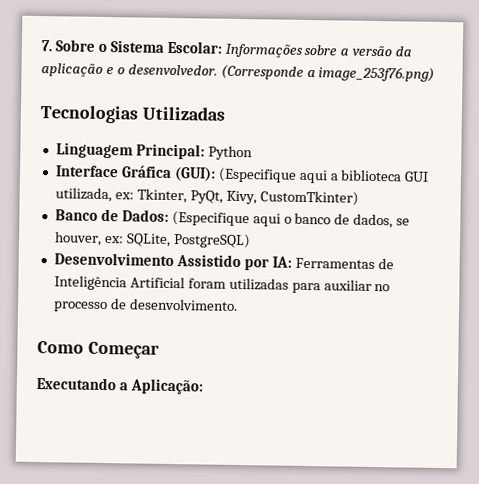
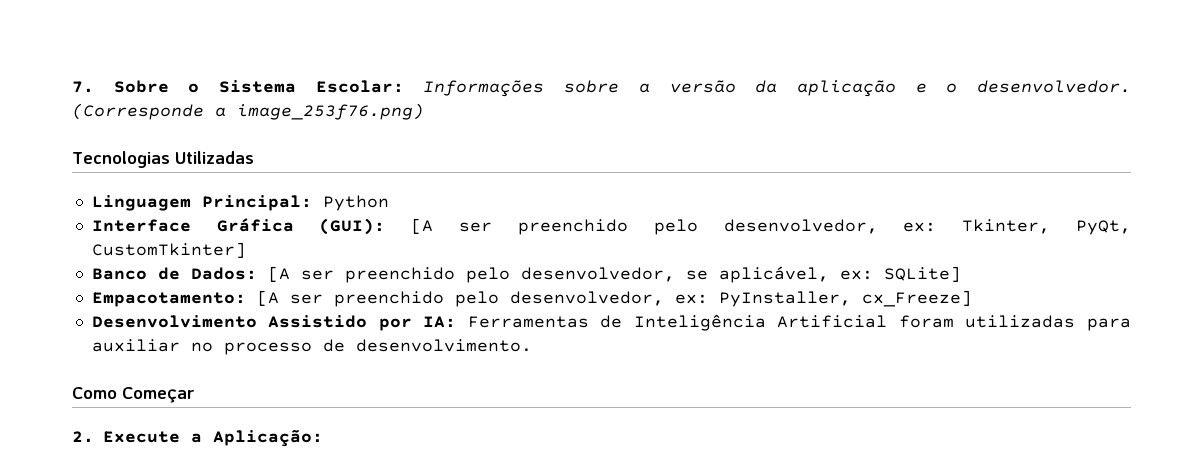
- Interface Gráfica (GUI): (Especifique aqui a biblioteca GUI utilizada, ex: Tkinter, PyQt, Kivy, CustomTkinter)
+ Interface Gráfica (GUI): [A ser preenchido pelo desenvolvedor, ex: Tkinter, PyQt, CustomTkinter]
- Banco de Dados: (Especifique aqui o banco de dados, se houver, ex: SQLite, PostgreSQL)
+ Banco de Dados: [A ser preenchido pelo desenvolvedor, se aplicável, ex: SQLite]
+ Empacotamento: [A ser preenchido pelo desenvolvedor, ex: PyInstaller, cx_Freeze]
- Executando a Aplicação:
+ 2. Execute a Aplicação:

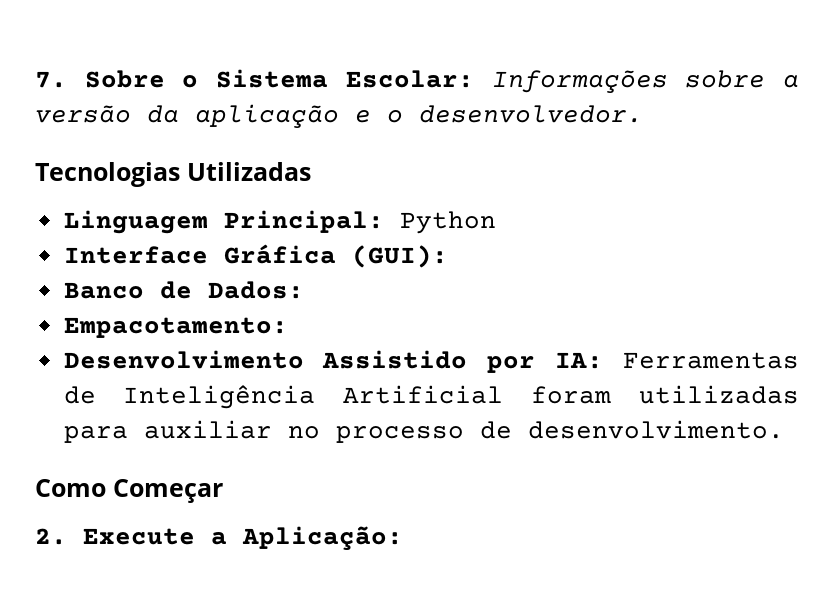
- (Corresponde a image_253f76.png)
- Interface Gráfica (GUI): [A ser preenchido pelo desenvolvedor, ex: Tkinter, PyQt, CustomTkinter]
- Banco de Dados: [A ser preenchido pelo desenvolvedor, se aplicável, ex: SQLite]
- Empacotamento: [A ser preenchido pelo desenvolvedor, ex: PyInstaller, cx_Freeze]
+ Interface Gráfica (GUI):
+ Banco de Dados:
+ Empacotamento:

